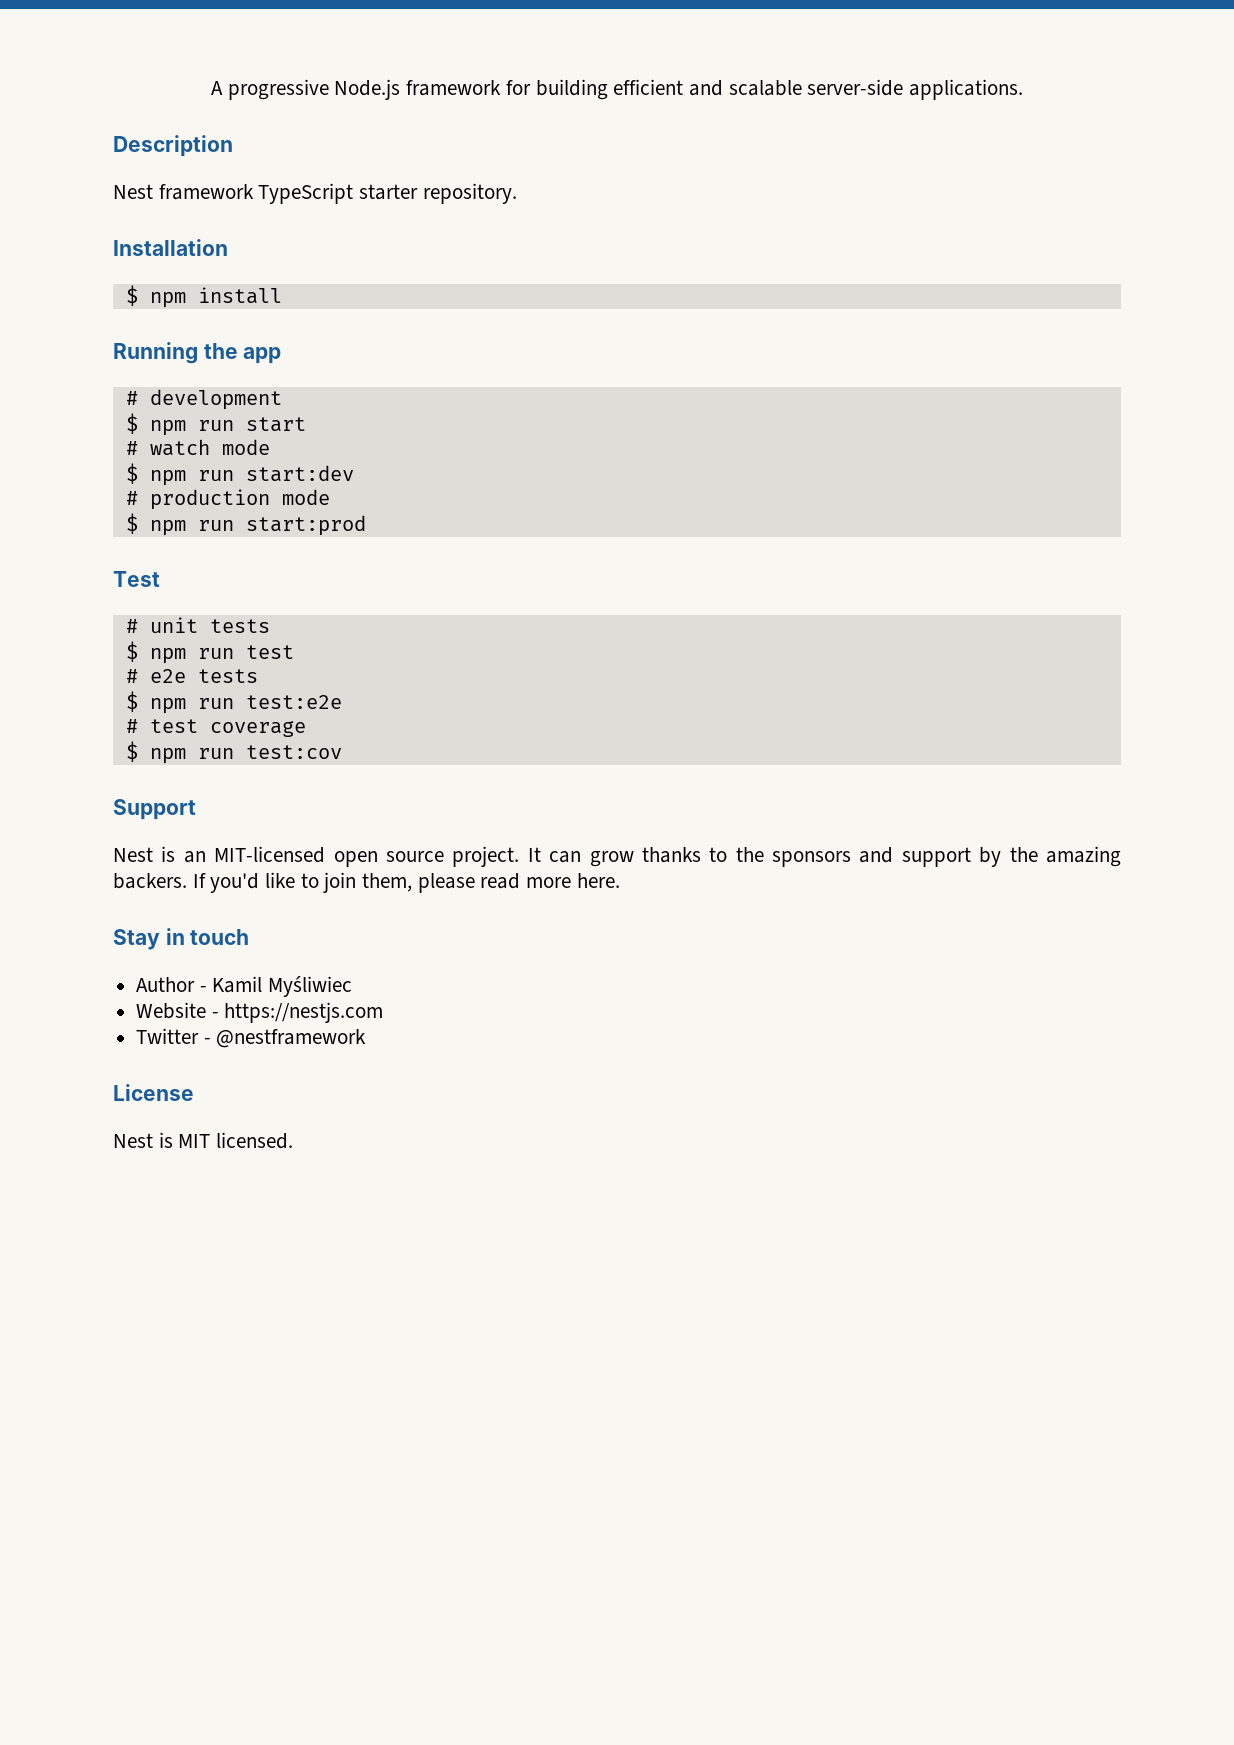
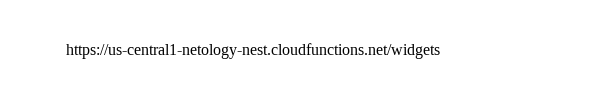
- A progressive Node.js framework for building efficient and scalable server-side applications.
- Description
- Nest framework TypeScript starter repository.
- Installation
- $ npm install
- Running the app
- # development
- $ npm run start
- # watch mode
- $ npm run start:dev
- # production mode
- $ npm run start:prod
- Test
- # unit tests
- $ npm run test
- # e2e tests
- $ npm run test:e2e
- # test coverage
- $ npm run test:cov
- Support
- Nest is an MIT-licensed open source project. It can grow thanks to the sponsors and support by the amazing backers. If you'd like to join them, please read more here.
- Stay in touch
- Author - Kamil Myśliwiec
- Website - https://nestjs.com
- Twitter - @nestframework
- License
- Nest is MIT licensed.
+ https://us-central1-netology-nest.cloudfunctions.net/widgets

